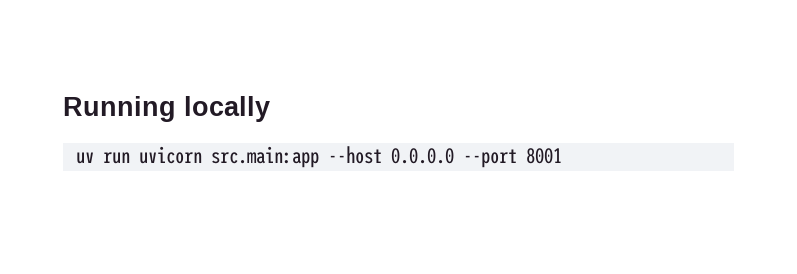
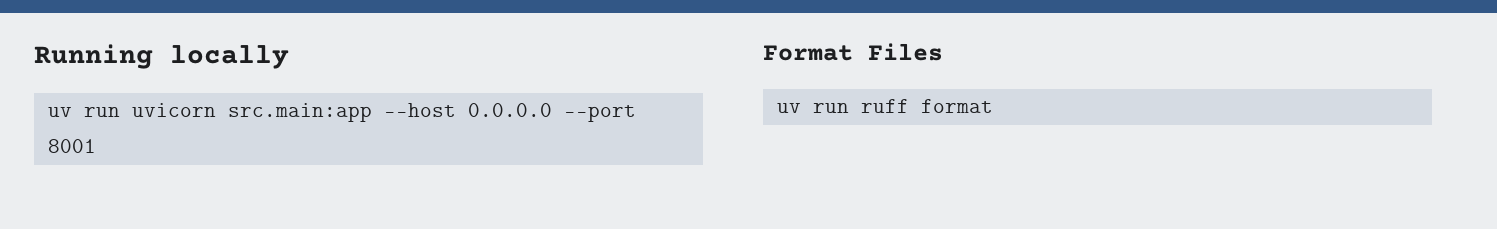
+ Format Files
+ uv run ruff format

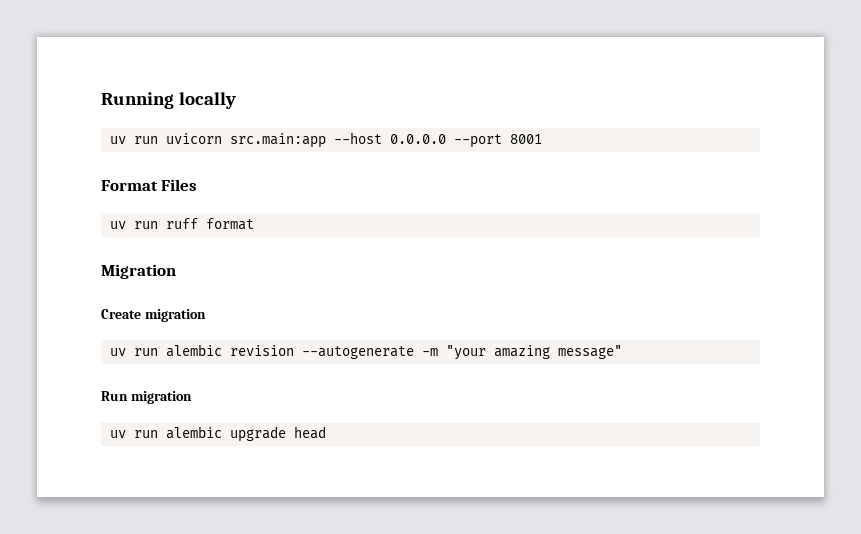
+ Migration
+ Create migration
+ uv run alembic revision --autogenerate -m "your amazing message"
+ Run migration
+ uv run alembic upgrade head

